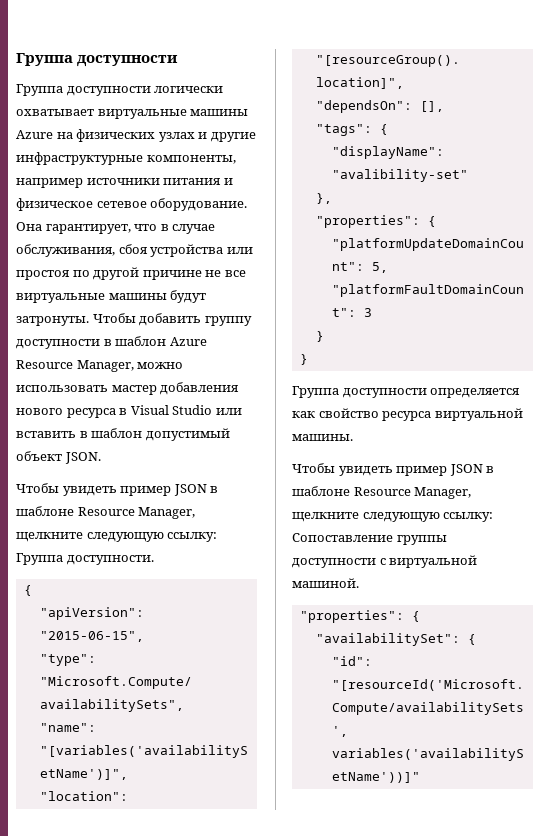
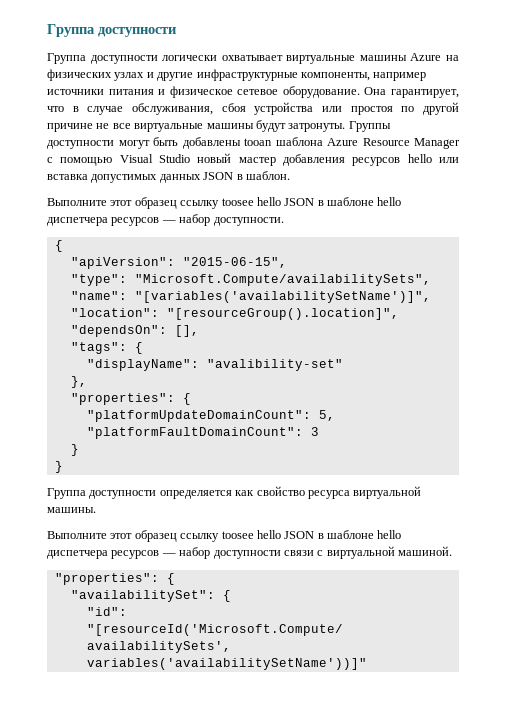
- Чтобы добавить группу доступности в шаблон Azure Resource Manager, можно использовать мастер добавления нового ресурса в Visual Studio или вставить в шаблон допустимый объект JSON.
- Чтобы увидеть пример JSON в шаблоне Resource Manager, щелкните следующую ссылку: Группа доступности.
+ Группы доступности могут быть добавлены tooan шаблона Azure Resource Manager с помощью Visual Studio новый мастер добавления ресурсов hello или вставка допустимых данных JSON в шаблон.
+ Выполните этот образец ссылку toosee hello JSON в шаблоне hello диспетчера ресурсов — набор доступности.
- Чтобы увидеть пример JSON в шаблоне Resource Manager, щелкните следующую ссылку: Сопоставление группы доступности с виртуальной машиной.
+ Выполните этот образец ссылку toosee hello JSON в шаблоне hello диспетчера ресурсов — набор доступности связи с виртуальной машиной.

